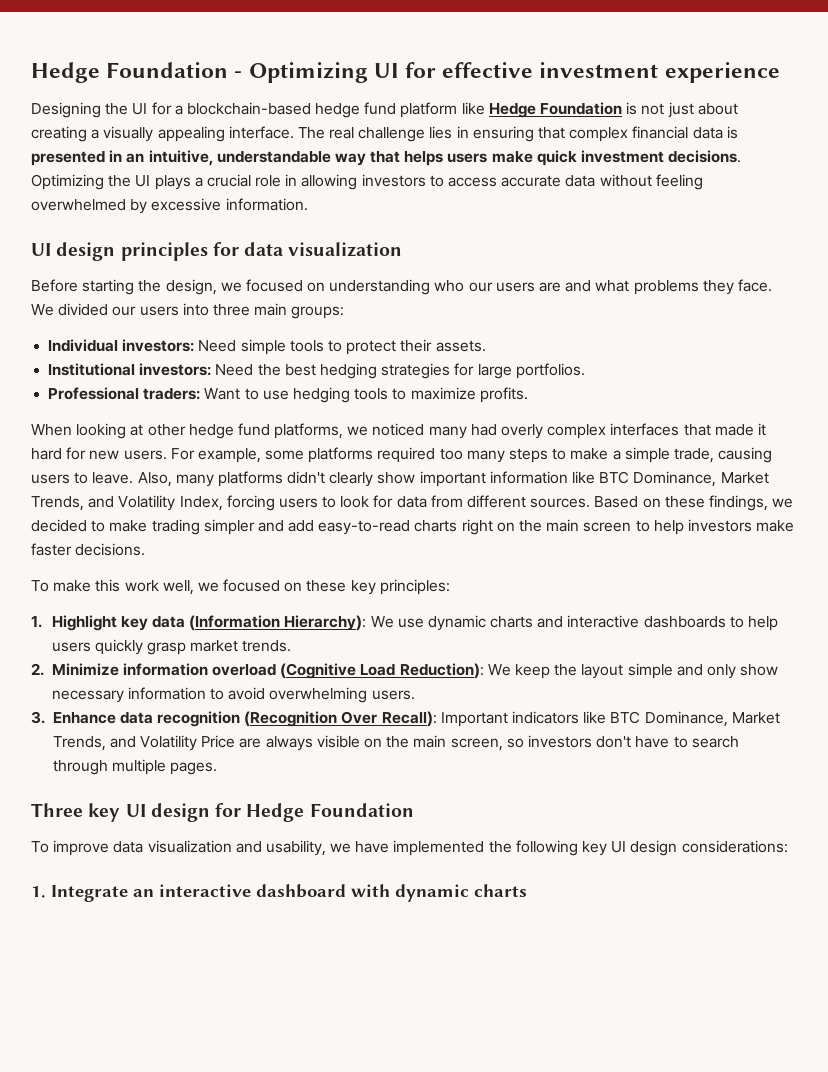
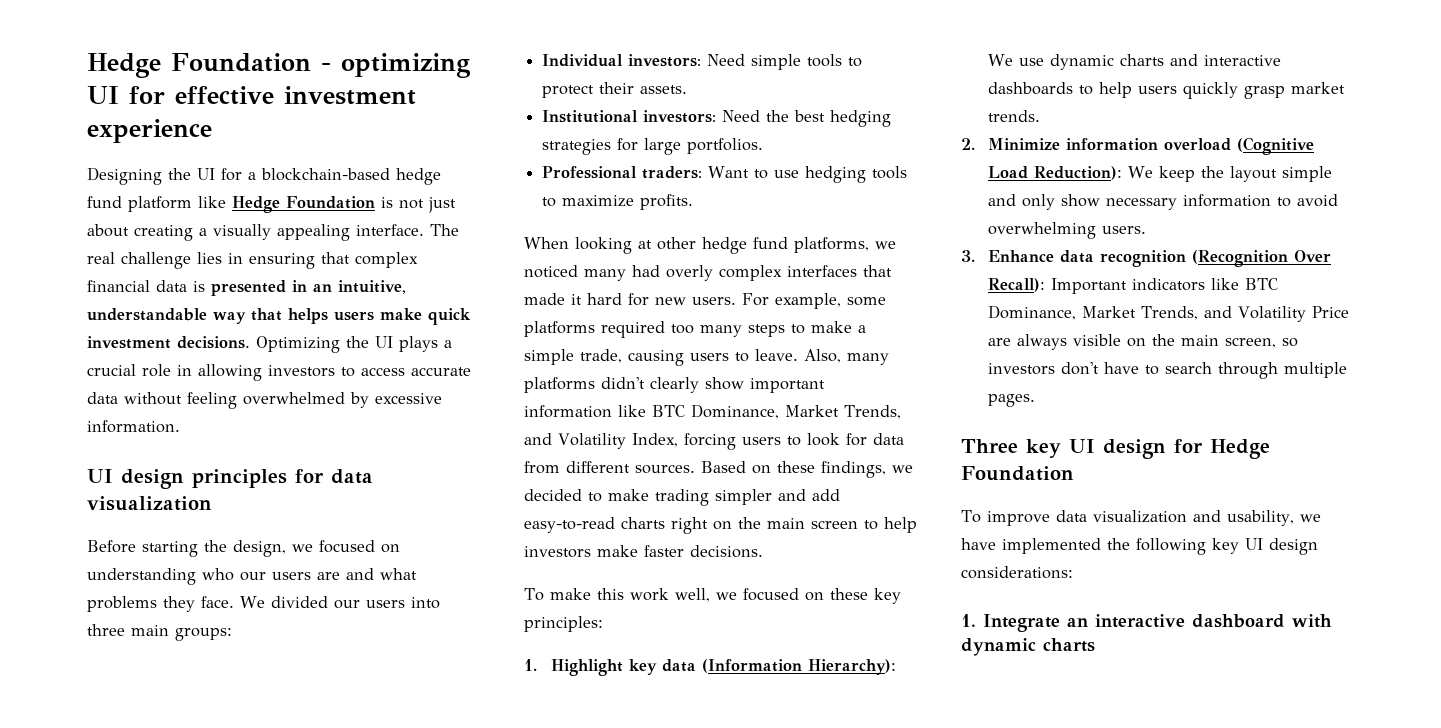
- Hedge Foundation - Optimizing UI for effective investment experience
+ Hedge Foundation - optimizing UI for effective investment experience

